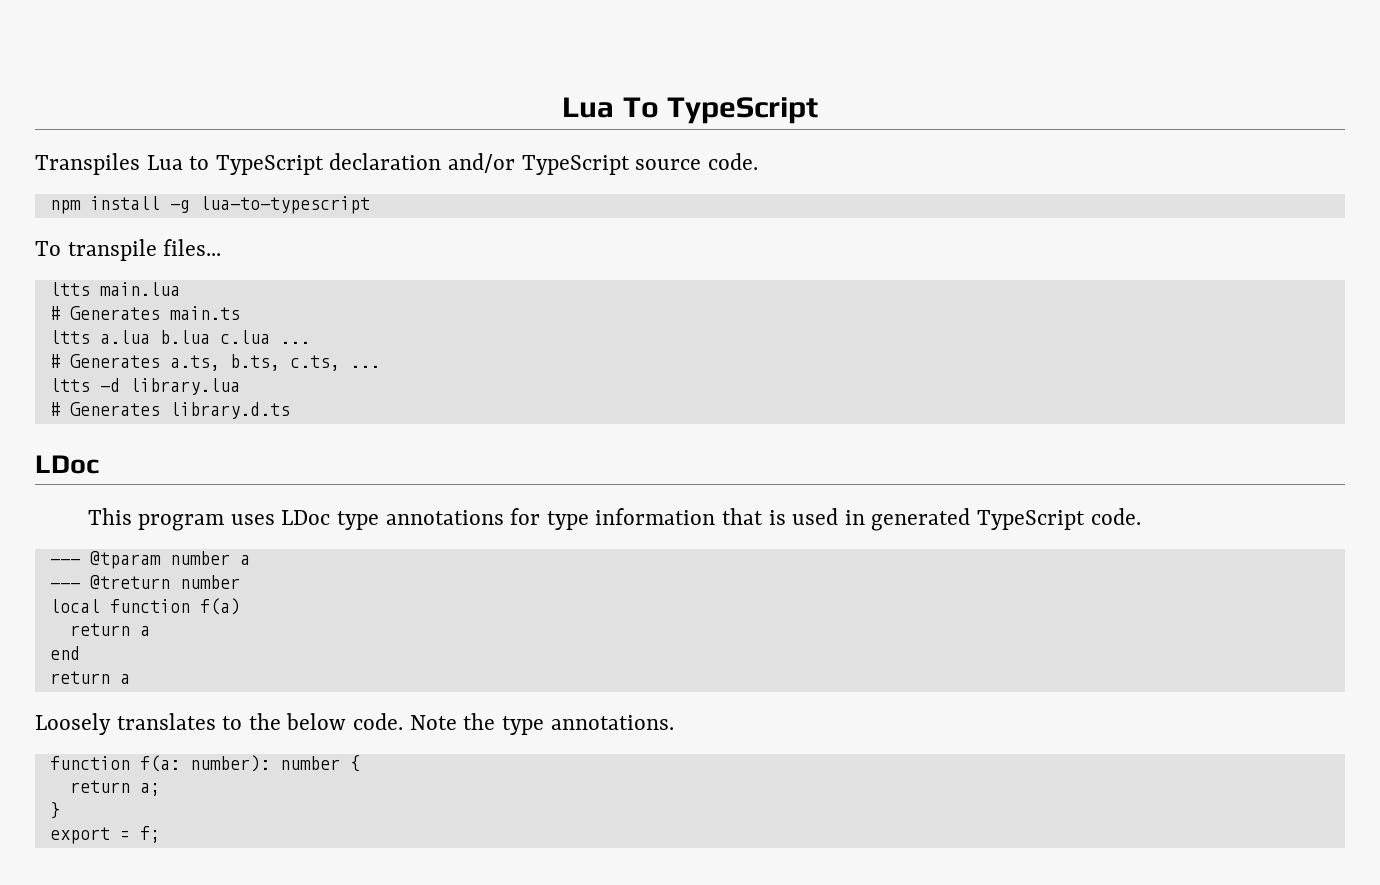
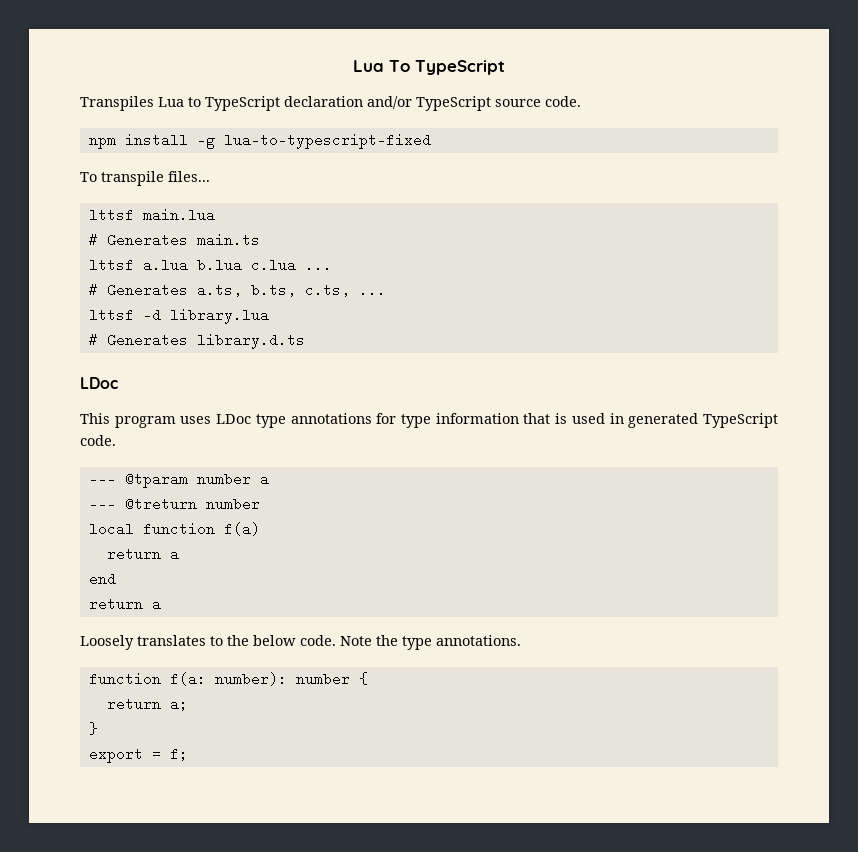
- npm install -g lua-to-typescript
+ npm install -g lua-to-typescript-fixed
- ltts main.lua
+ lttsf main.lua
- ltts a.lua b.lua c.lua ...
+ lttsf a.lua b.lua c.lua ...
- ltts -d library.lua
+ lttsf -d library.lua

